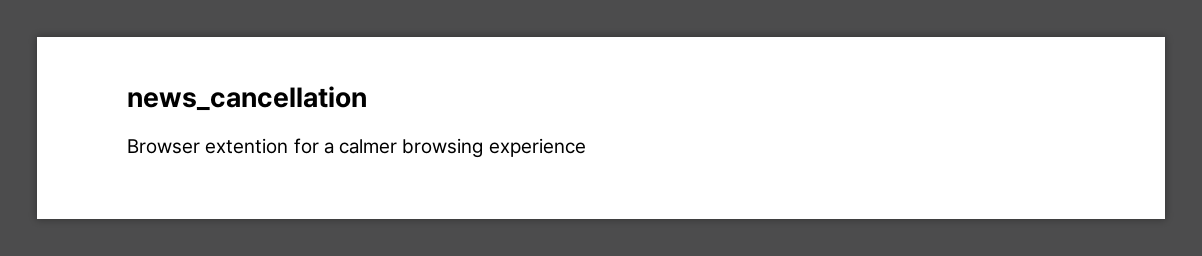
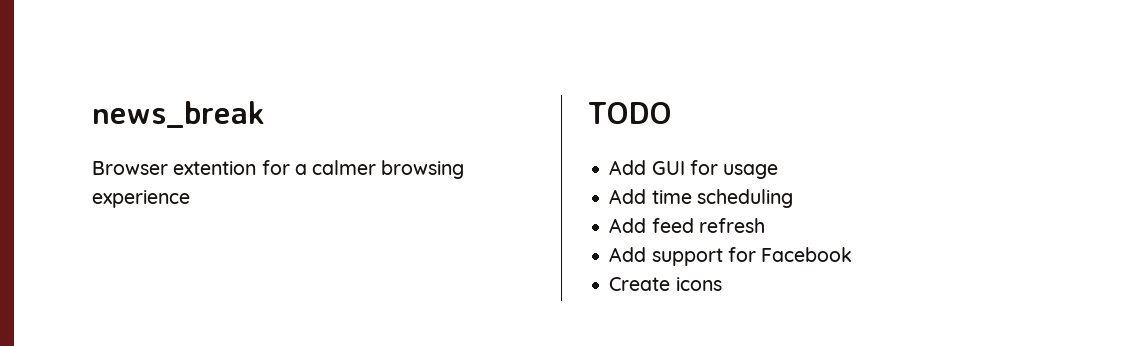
- news_cancellation
+ news_break
+ TODO
+ Add GUI for usage
+ Add time scheduling
+ Add feed refresh
+ Add support for Facebook
+ Create icons

